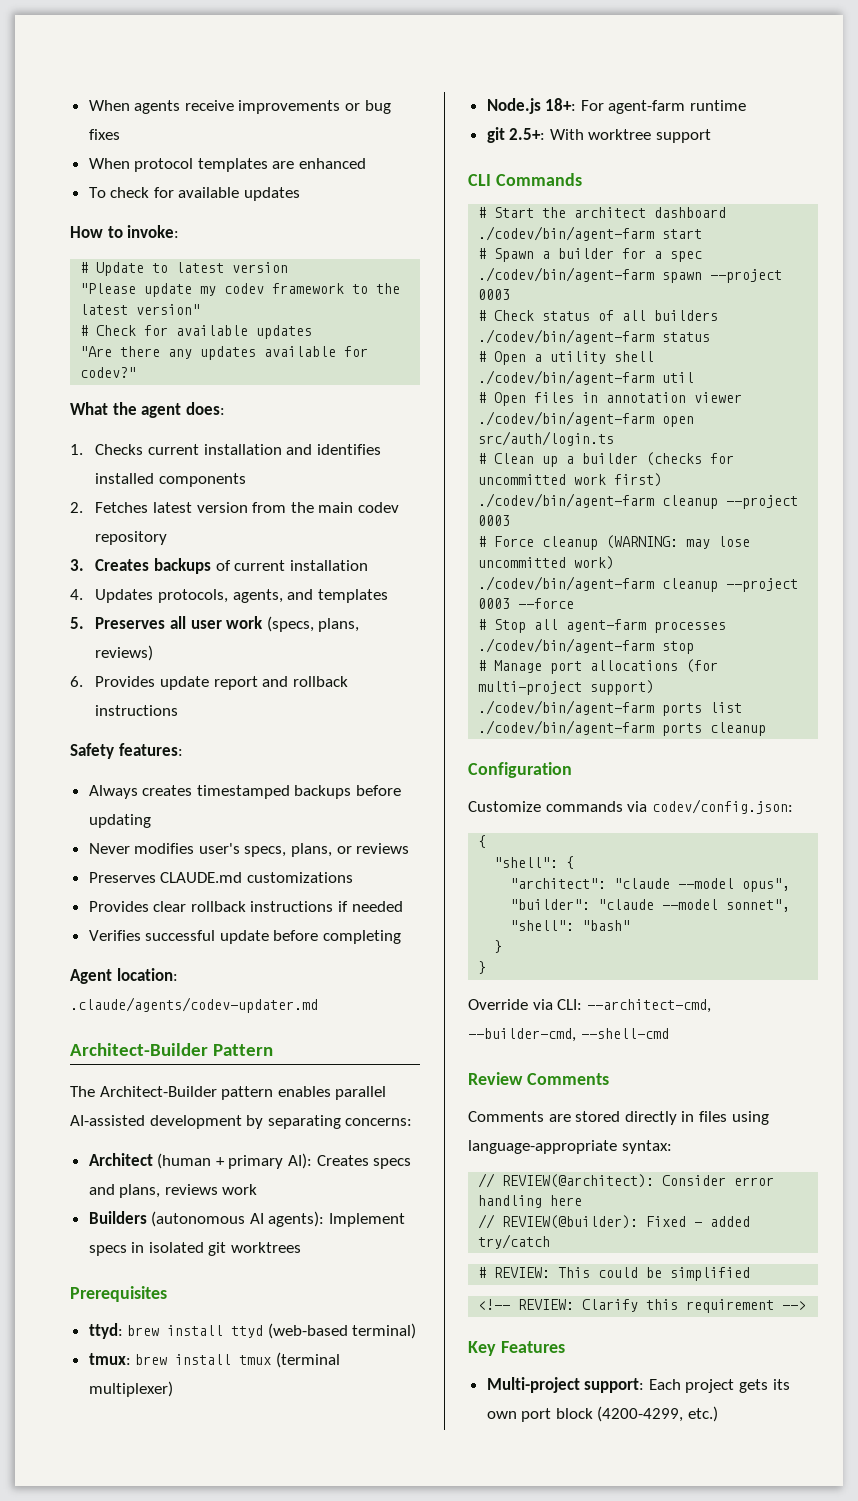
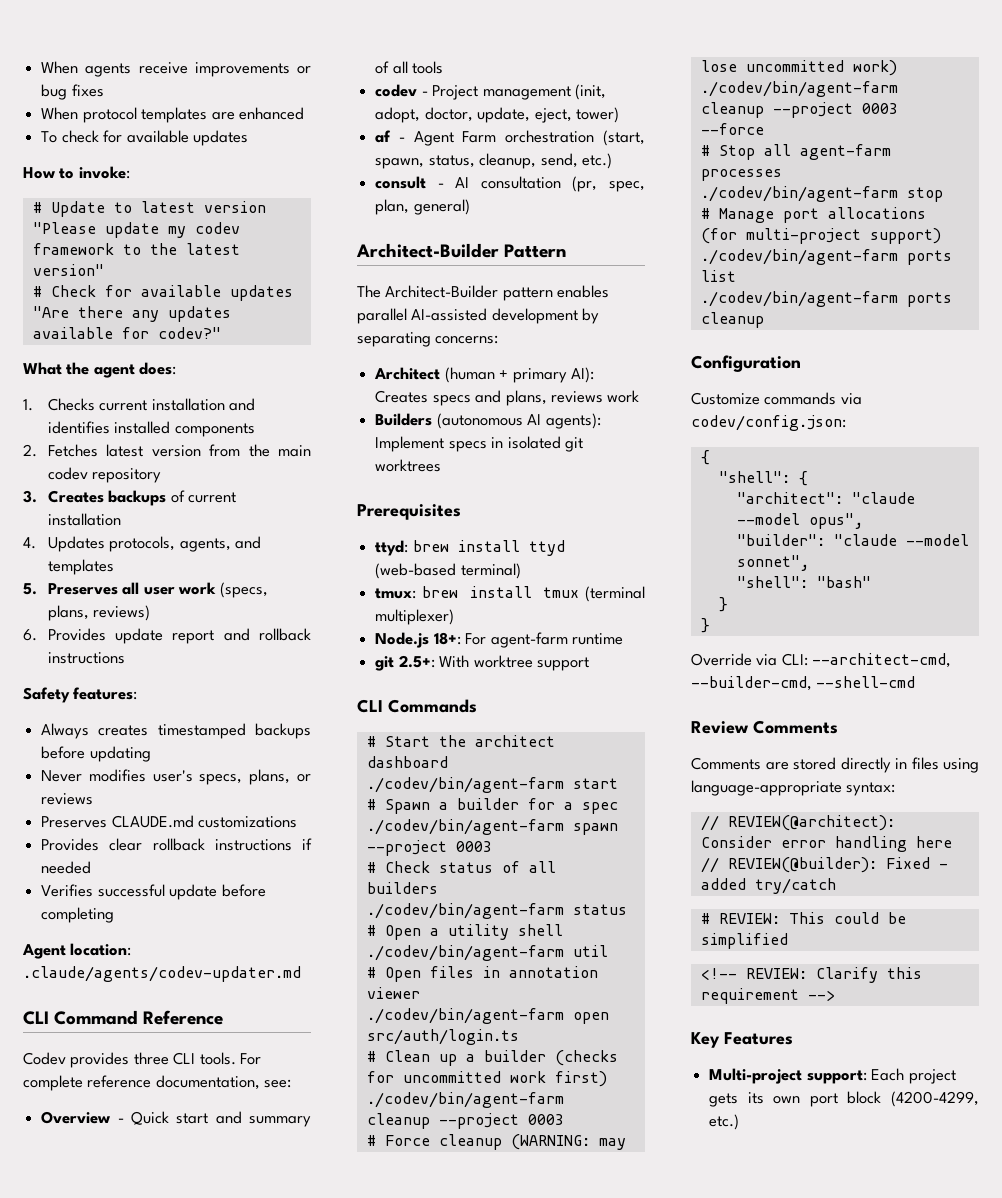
+ CLI Command Reference
+ Codev provides three CLI tools. For complete reference documentation, see:
+ Overview - Quick start and summary of all tools
+ codev - Project management (init, adopt, doctor, update, eject, tower)
+ af - Agent Farm orchestration (start, spawn, status, cleanup, send, etc.)
+ consult - AI consultation (pr, spec, plan, general)

